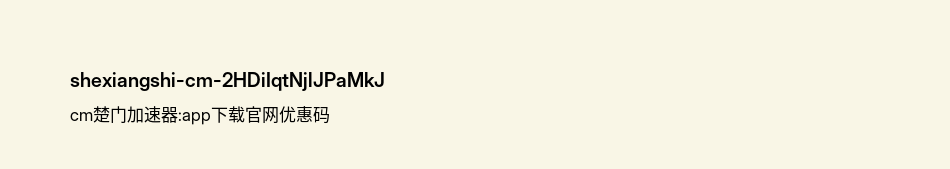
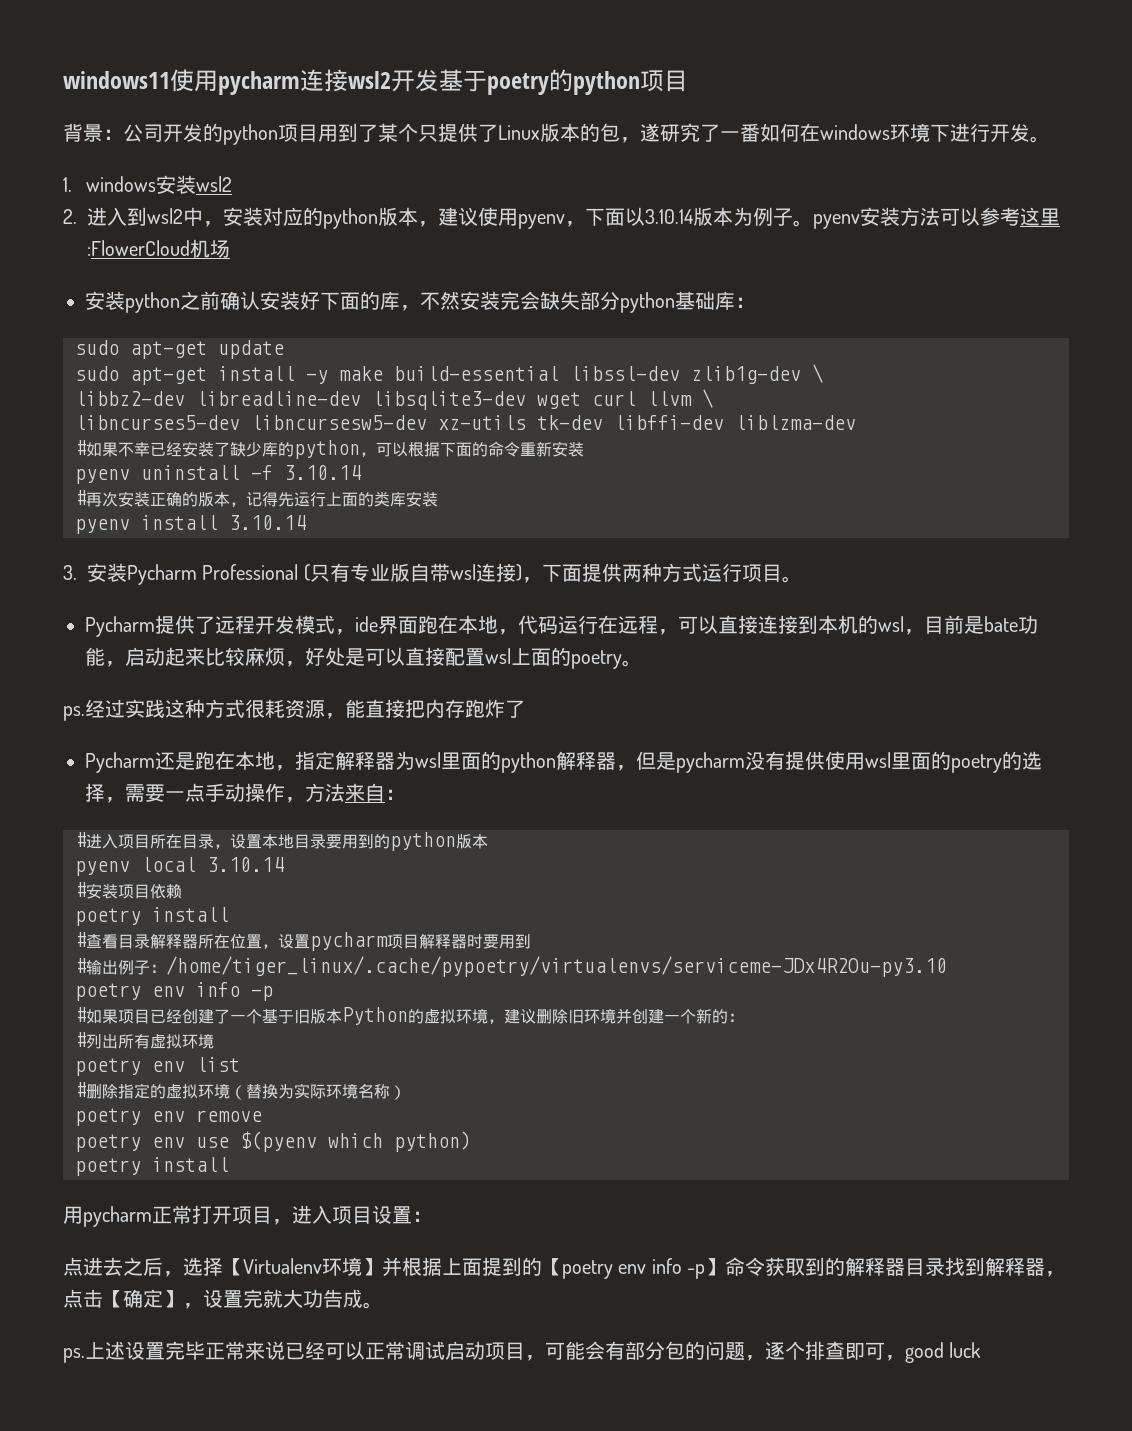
- shexiangshi-cm-2HDiIqtNjlJPaMkJ
- cm楚门加速器:app下载官网优惠码
+ windows11使用pycharm连接wsl2开发基于poetry的python项目
+ 背景：公司开发的python项目用到了某个只提供了Linux版本的包，遂研究了一番如何在windows环境下进行开发。
+ 1. windows安装wsl2
+ 2.进入到wsl2中，安装对应的python版本，建议使用pyenv，下面以3.10.14版本为例子。pyenv安装方法可以参考这里:FlowerCloud机场
+ 安装python之前确认安装好下面的库，不然安装完会缺失部分python基础库：
+ sudo apt-get update
+ sudo apt-get install -y make build-essential libssl-dev zlib1g-dev \
+ libbz2-dev libreadline-dev libsqlite3-dev wget curl llvm \
+ libncurses5-dev libncursesw5-dev xz-utils tk-dev libffi-dev liblzma-dev
+ #如果不幸已经安装了缺少库的python，可以根据下面的命令重新安装
+ pyenv uninstall -f 3.10.14
+ #再次安装正确的版本，记得先运行上面的类库安装
+ pyenv install 3.10.14
+ 3.安装Pycharm Professional (只有专业版自带wsl连接)，下面提供两种方式运行项目。
+ Pycharm提供了远程开发模式，ide界面跑在本地，代码运行在远程，可以直接连接到本机的wsl，目前是bate功能，启动起来比较麻烦，好处是可以直接配置wsl上面的poetry。
+ ps.经过实践这种方式很耗资源，能直接把内存跑炸了
+ Pycharm还是跑在本地，指定解释器为wsl里面的python解释器，但是pycharm没有提供使用wsl里面的poetry的选择，需要一点手动操作，方法来自：
+ #进入项目所在目录，设置本地目录要用到的python版本
+ pyenv local 3.10.14
+ #安装项目依赖
+ poetry install
+ #查看目录解释器所在位置，设置pycharm项目解释器时要用到
+ #输出例子：/home/tiger_linux/.cache/pypoetry/virtualenvs/serviceme-JDx4R2Ou-py3.10
+ poetry env info -p
+ #如果项目已经创建了一个基于旧版本Python的虚拟环境，建议删除旧环境并创建一个新的：
+ #列出所有虚拟环境
+ poetry env list
+ #删除指定的虚拟环境（替换为实际环境名称）
+ poetry env remove
+ poetry env use $(pyenv which python)
+ poetry install
+ 用pycharm正常打开项目，进入项目设置：
+ 点进去之后，选择【Virtualenv环境】并根据上面提到的【poetry env info -p】命令获取到的解释器目录找到解释器，点击【确定】，设置完就大功告成。
+ ps.上述设置完毕正常来说已经可以正常调试启动项目，可能会有部分包的问题，逐个排查即可，good luck

